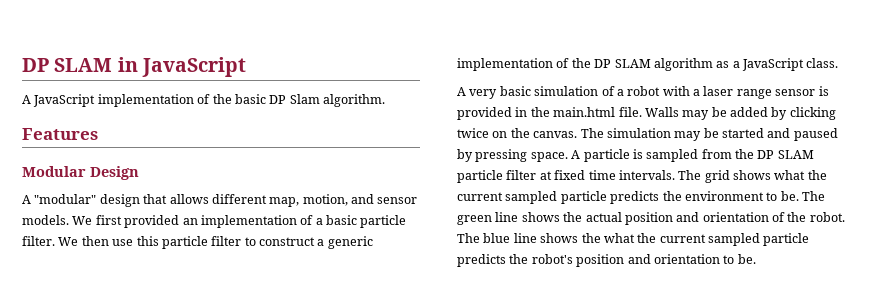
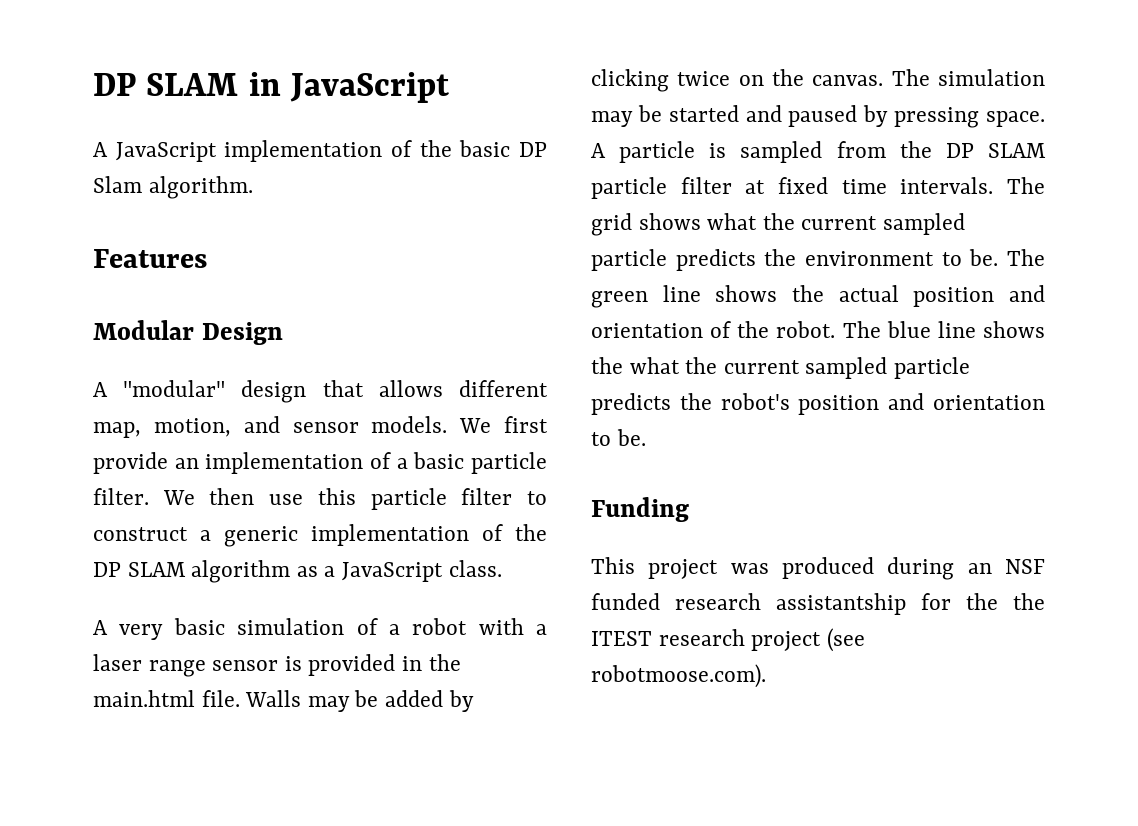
- We first provided an implementation of a basic particle filter.
+ We first provide an implementation of a basic particle filter.
+ Funding
+ This project was produced during an NSF funded research assistantship for the the ITEST research project (see robotmoose.com).

